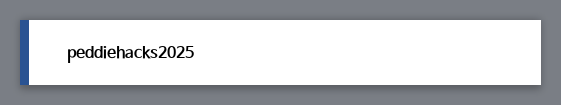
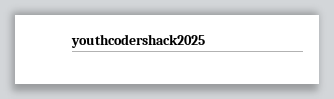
- peddiehacks2025
+ youthcodershack2025

